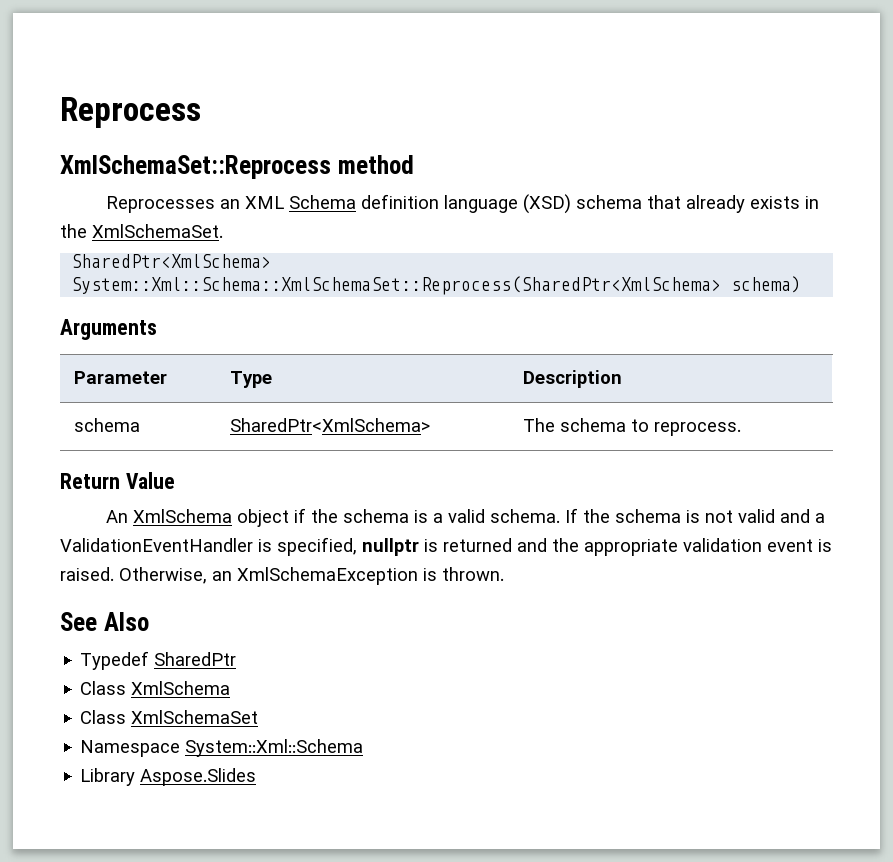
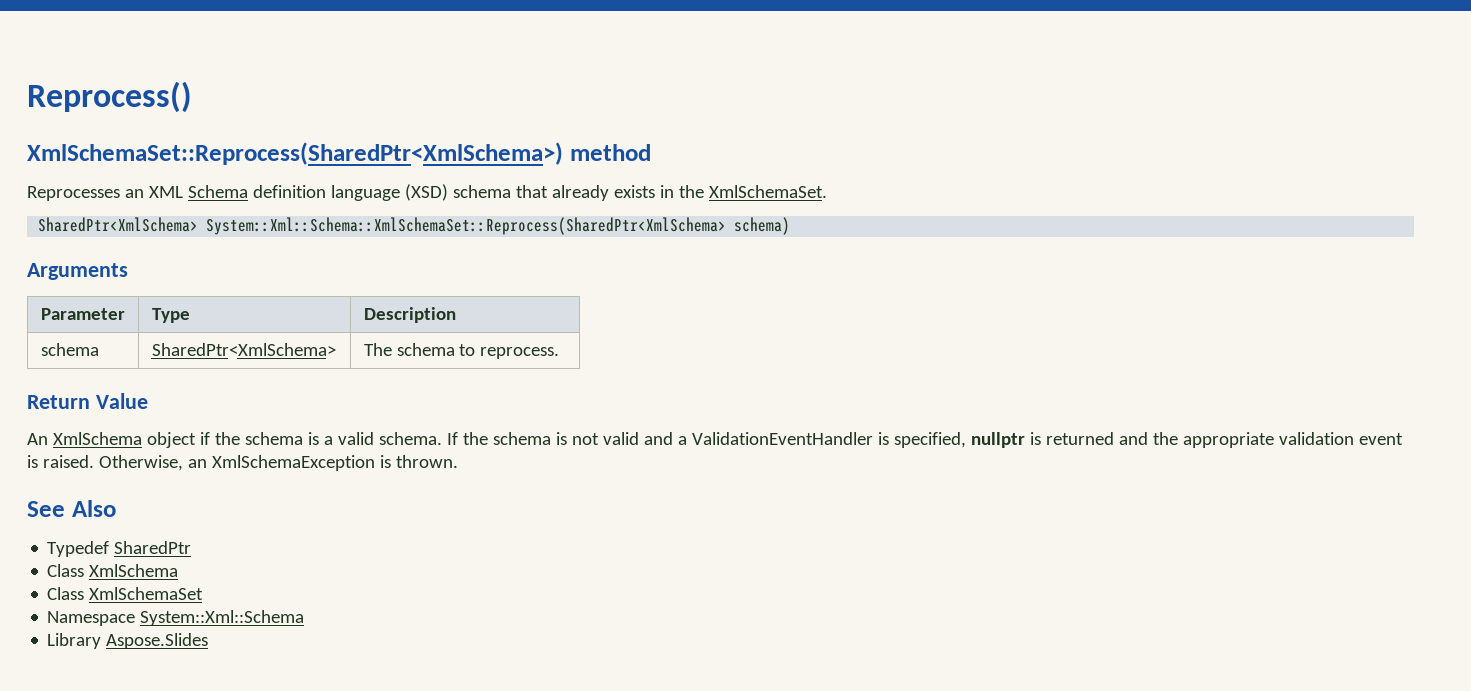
- Reprocess
- XmlSchemaSet::Reprocess method
+ Reprocess()
+ XmlSchemaSet::Reprocess(SharedPtr<XmlSchema>) method

